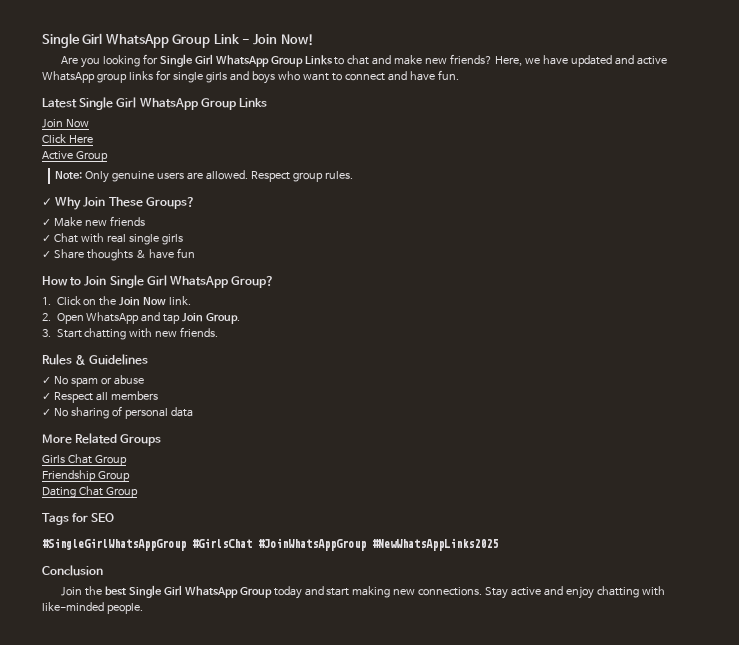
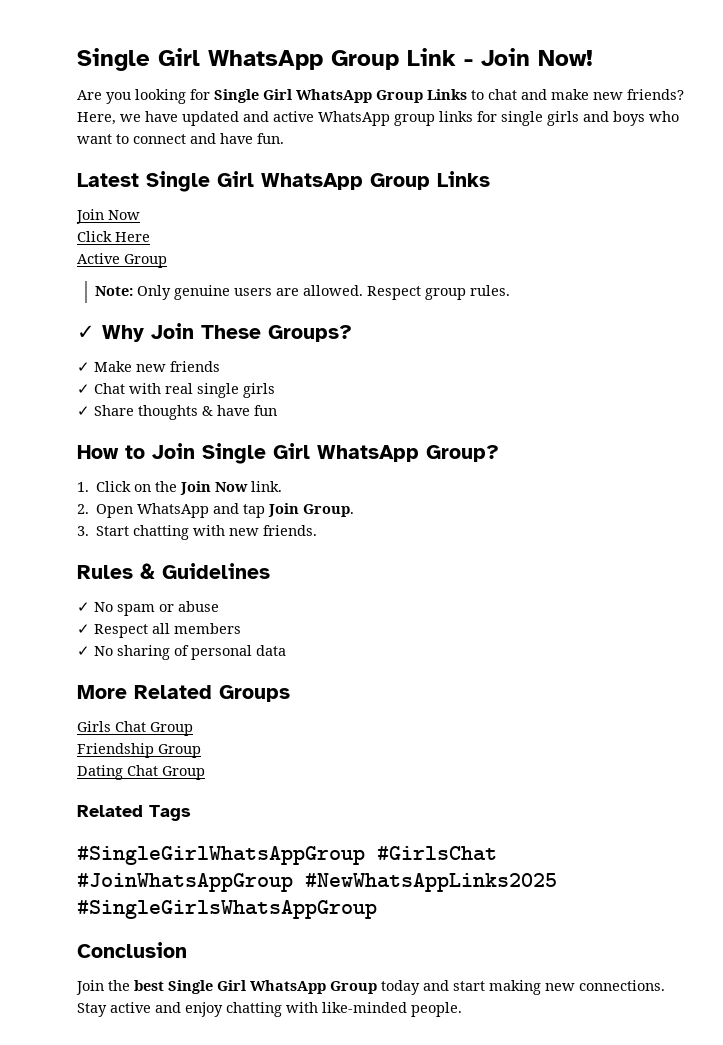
- Tags for SEO
+ Related Tags
- #SingleGirlWhatsAppGroup #GirlsChat #JoinWhatsAppGroup #NewWhatsAppLinks2025
+ #SingleGirlWhatsAppGroup #GirlsChat #JoinWhatsAppGroup #NewWhatsAppLinks2025 #SingleGirlsWhatsAppGroup

